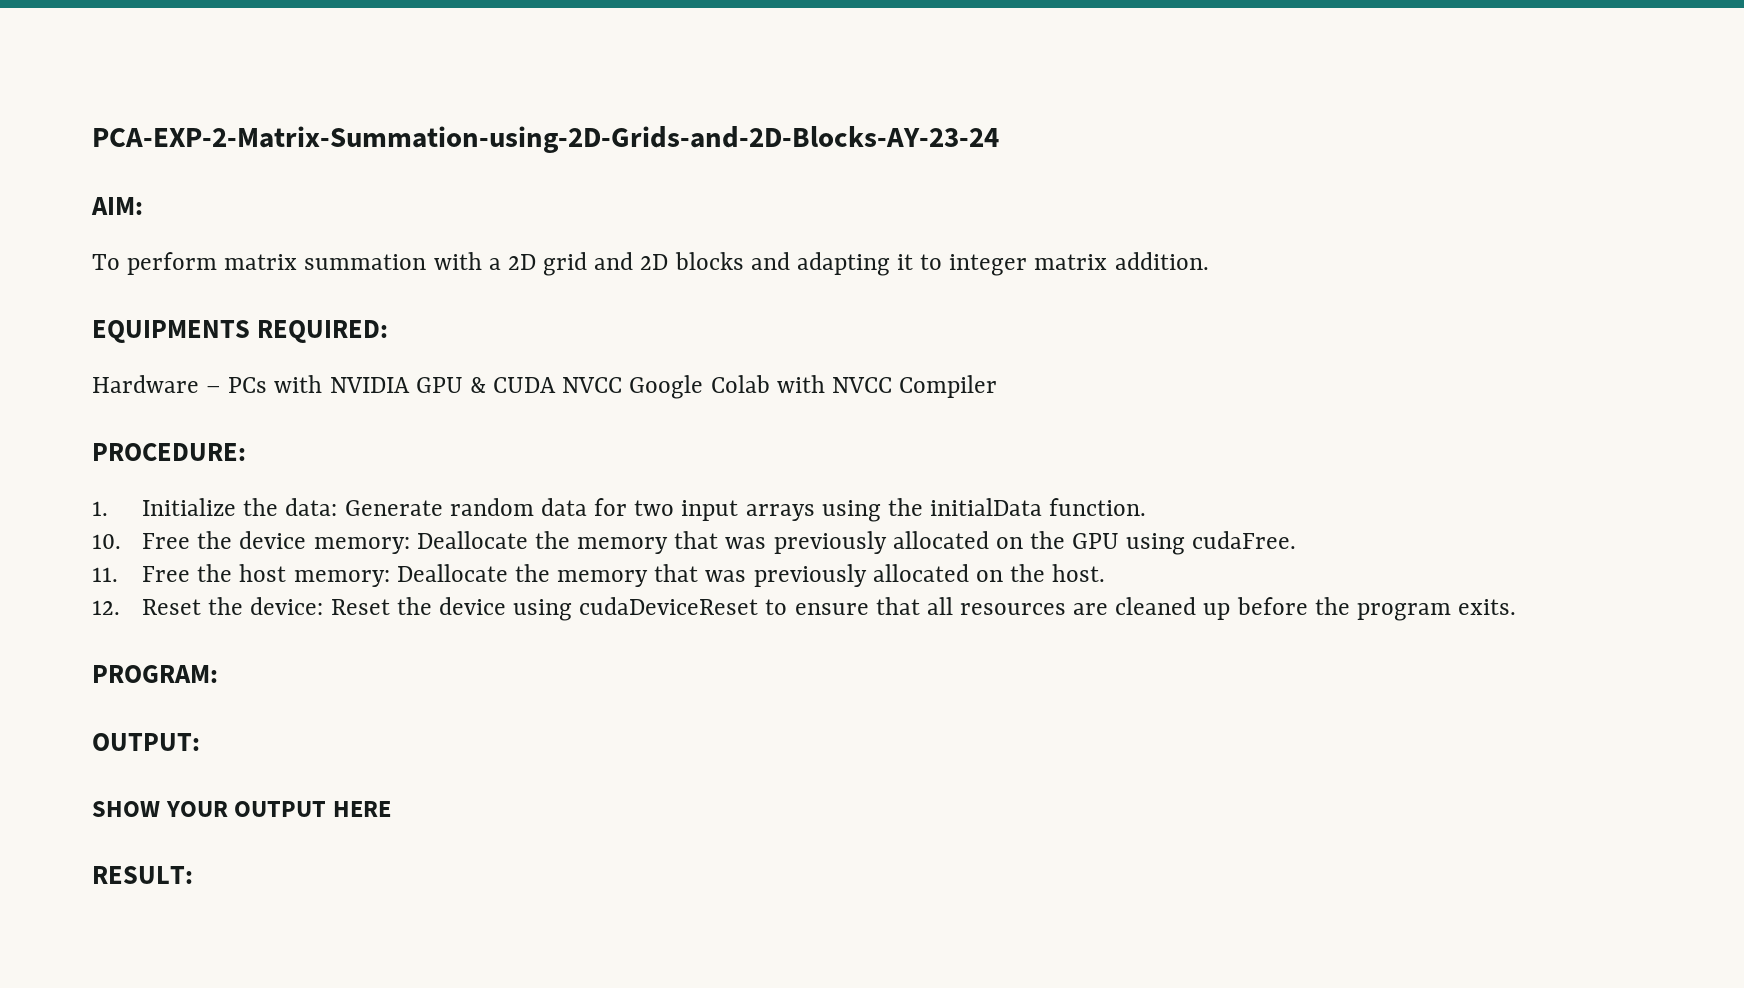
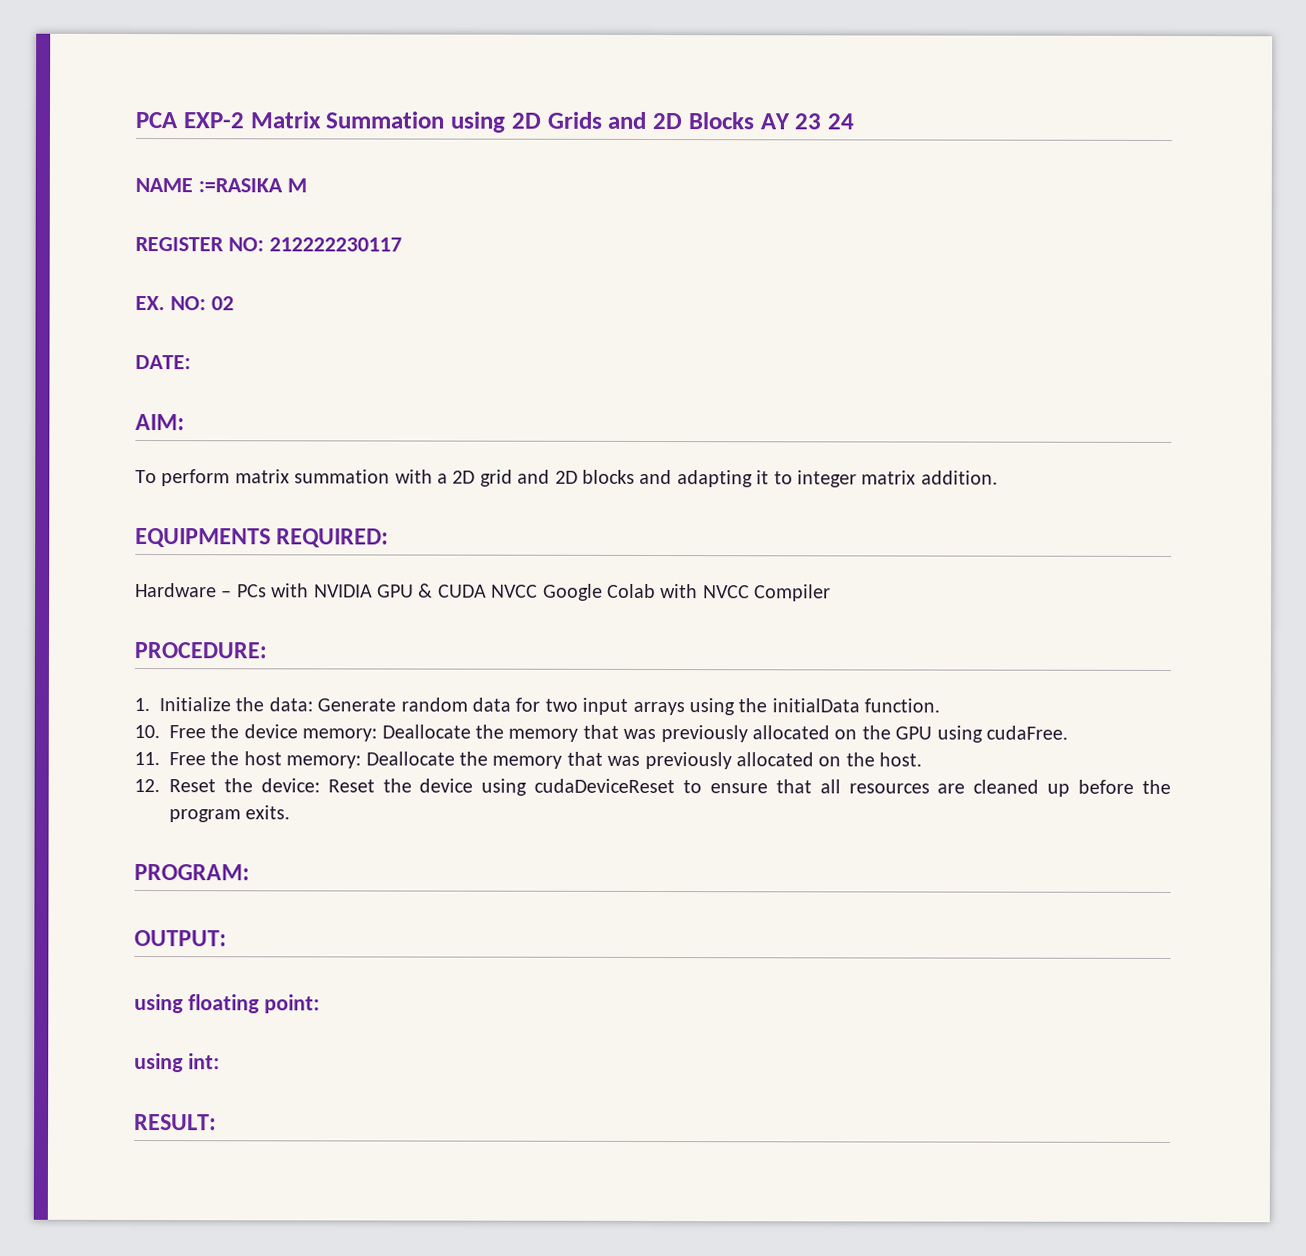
- PCA-EXP-2-Matrix-Summation-using-2D-Grids-and-2D-Blocks-AY-23-24
+ PCA EXP-2 Matrix Summation using 2D Grids and 2D Blocks AY 23 24
+ NAME :=RASIKA M
+ REGISTER NO: 212222230117
+ EX. NO: 02
+ DATE:
- SHOW YOUR OUTPUT HERE
+ using floating point:
+ using int:

